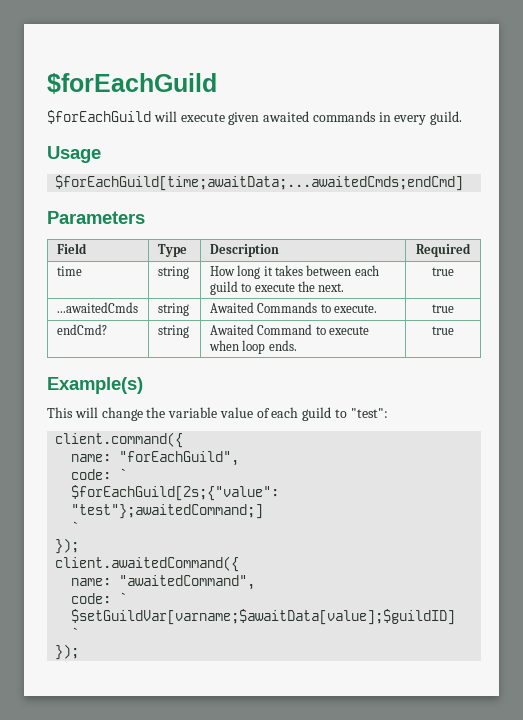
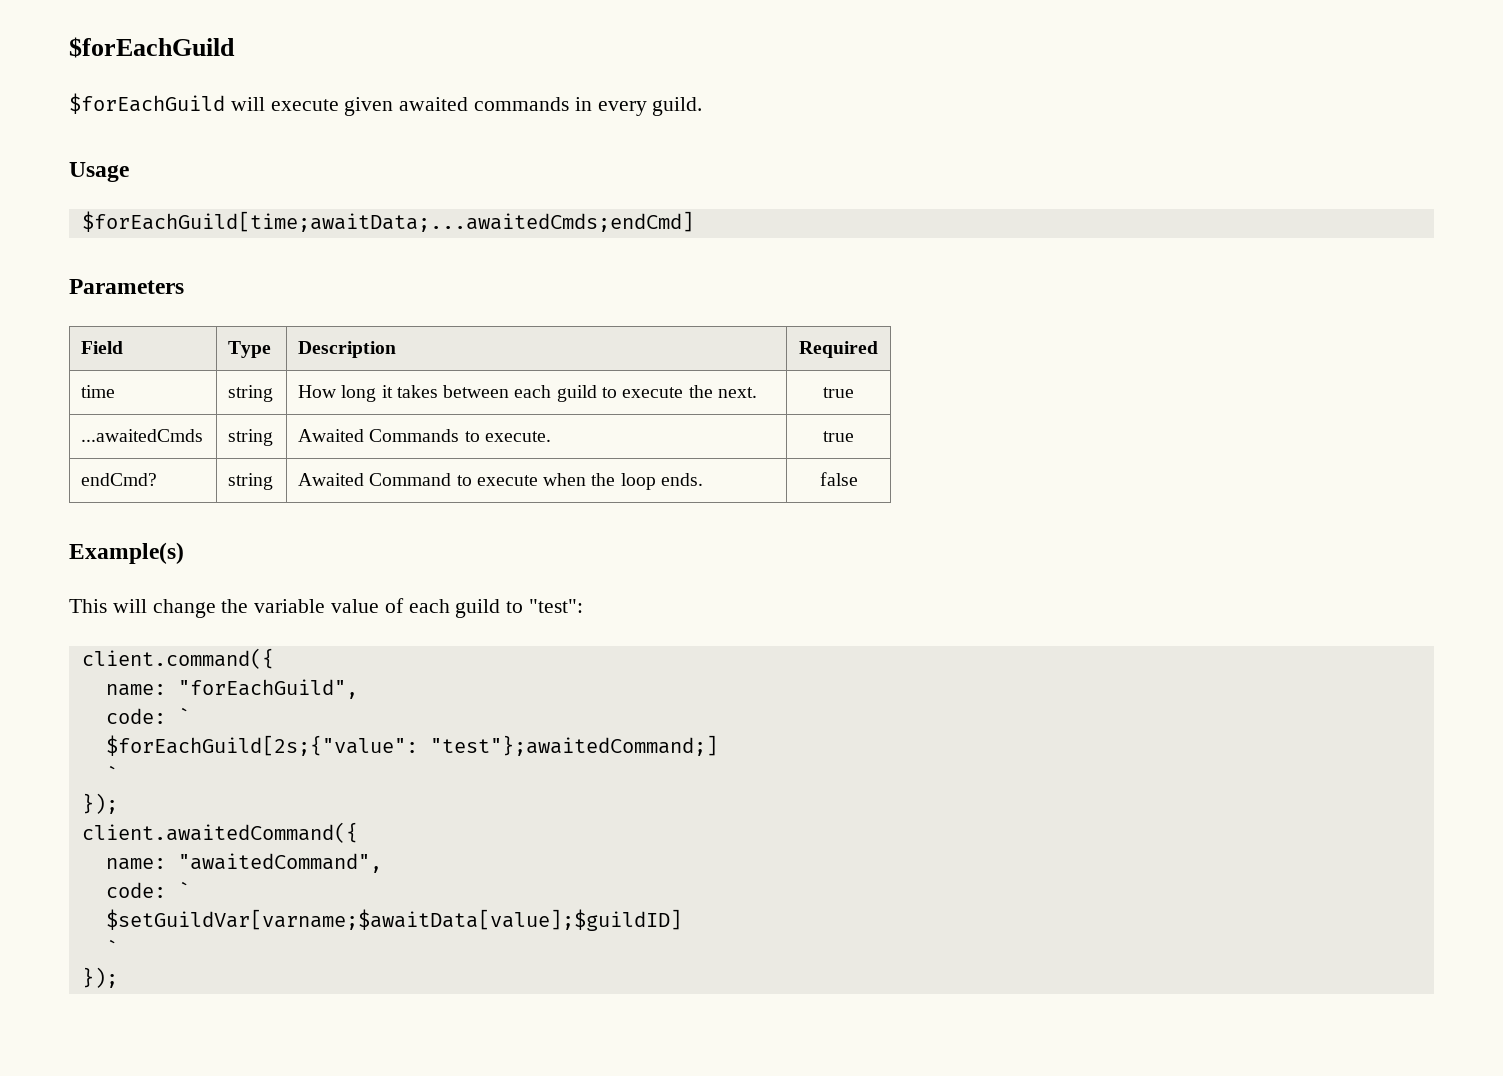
- endCmd? | string | Awaited Command to execute when loop ends. | true
+ endCmd? | string | Awaited Command to execute when the loop ends. | false

